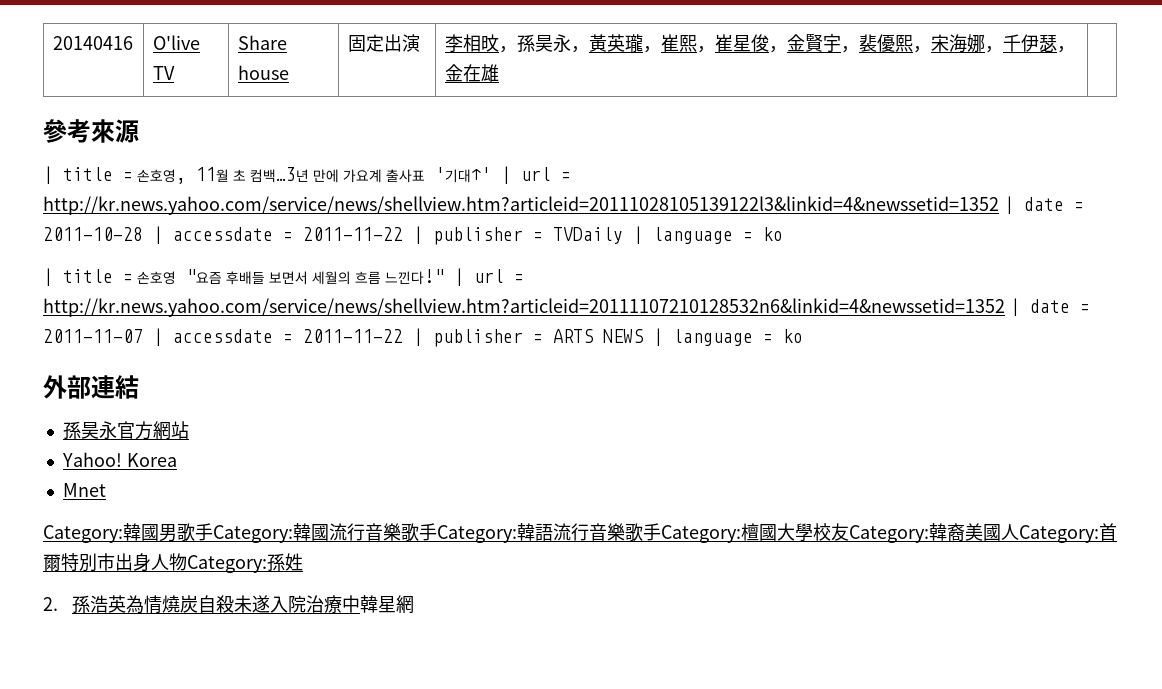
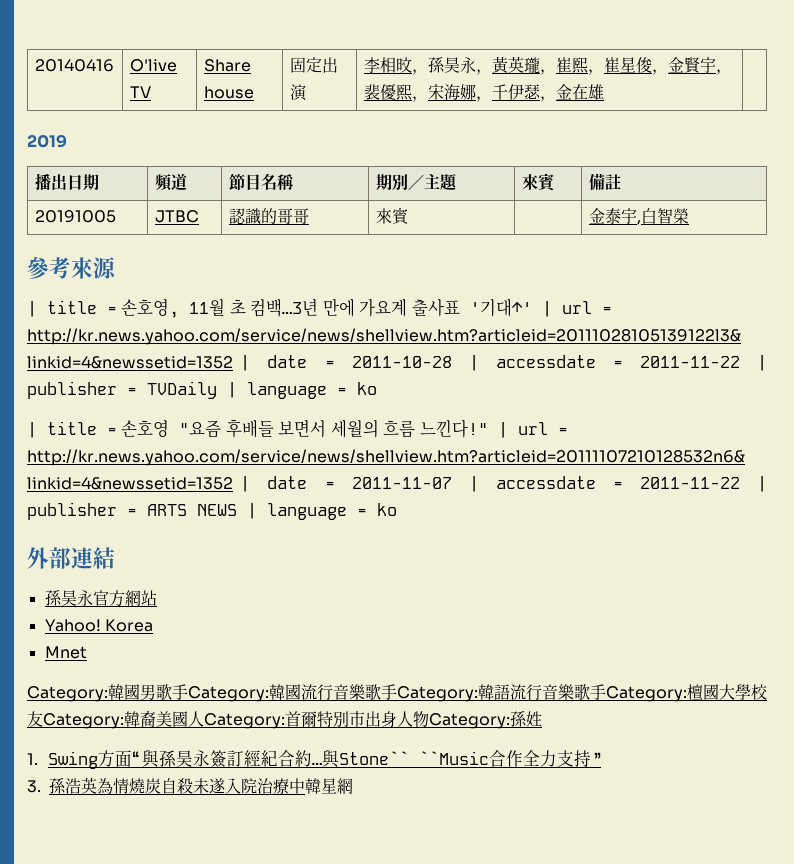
+ 2019
+ 播出日期 | 頻道 | 節目名稱 | 期別／主題 | 來賓 | 備註
+ 20191005 | JTBC | 認識的哥哥 | 來賓 | | 金泰宇,白智榮
- 2.孫浩英為情燒炭自殺未遂入院治療中韓星網
+ 1. Swing方面“與孫昊永簽訂經紀合約…與Stone`` ``Music合作全力支持”
+ 3.孫浩英為情燒炭自殺未遂入院治療中韓星網

